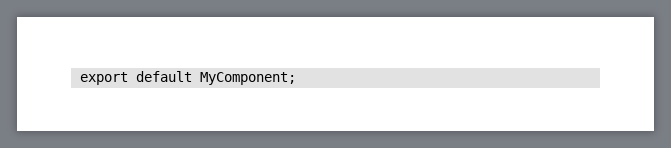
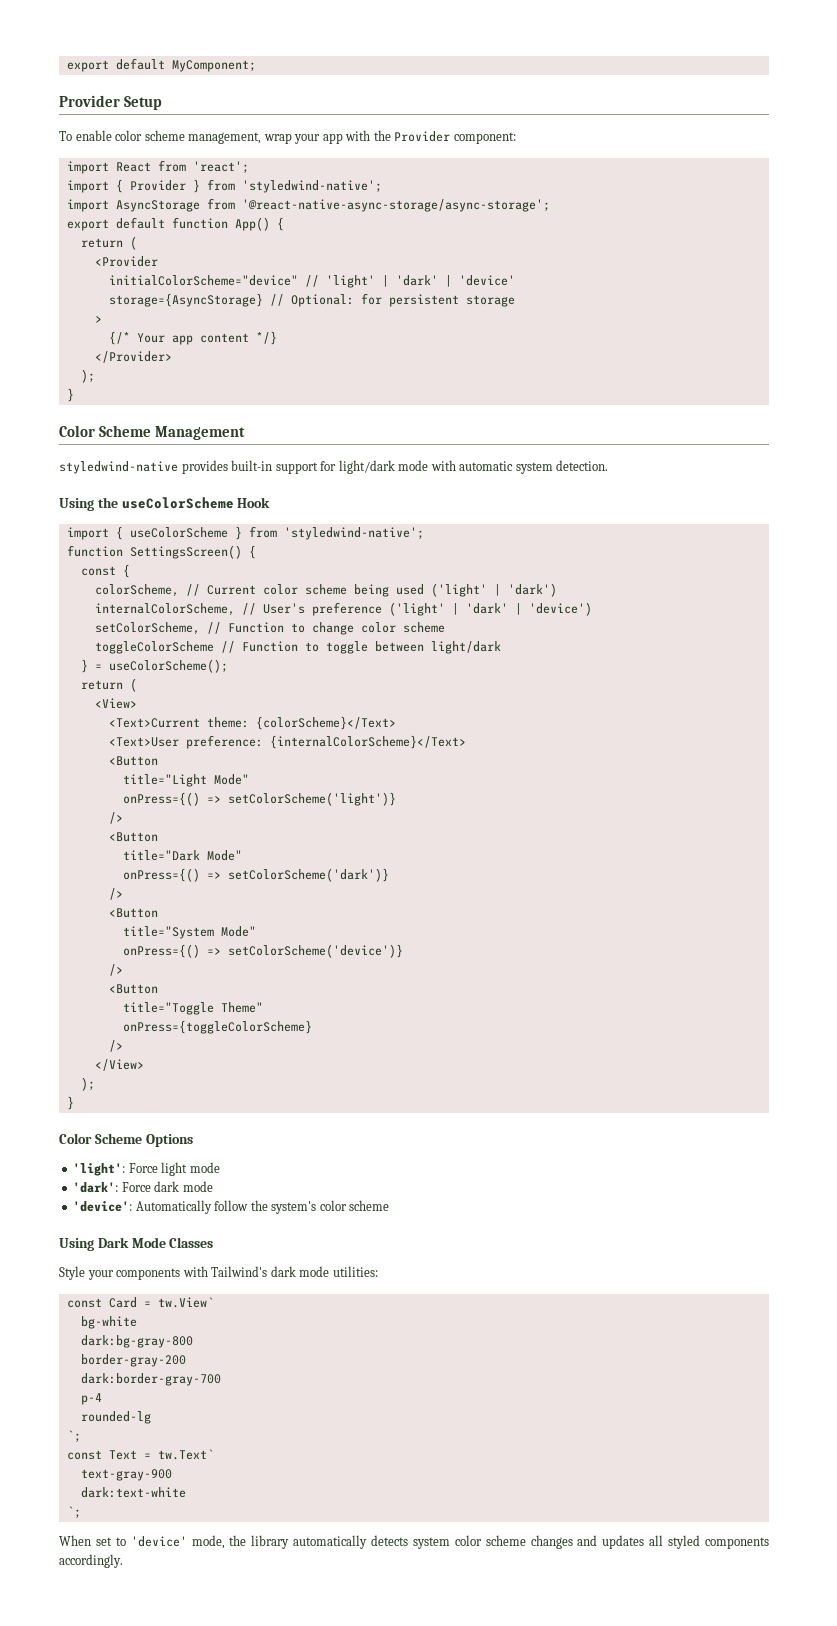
+ Provider Setup
+ To enable color scheme management, wrap your app with the Provider component:
+ import React from 'react';
+ import { Provider } from 'styledwind-native';
+ import AsyncStorage from '@react-native-async-storage/async-storage';
+ export default function App() {
+ return (
+ <Provider
+ initialColorScheme="device" // 'light' | 'dark' | 'device'
+ storage={AsyncStorage} // Optional: for persistent storage
+ >
+ {/* Your app content */}
+ </Provider>
+ );
+ }
+ Color Scheme Management
+ styledwind-native provides built-in support for light/dark mode with automatic system detection.
+ Using the useColorScheme Hook
+ import { useColorScheme } from 'styledwind-native';
+ function SettingsScreen() {
+ const {
+ colorScheme, // Current color scheme being used ('light' | 'dark')
+ internalColorScheme, // User's preference ('light' | 'dark' | 'device')
+ setColorScheme, // Function to change color scheme
+ toggleColorScheme // Function to toggle between light/dark
+ } = useColorScheme();
+ return (
+ <View>
+ <Text>Current theme: {colorScheme}</Text>
+ <Text>User preference: {internalColorScheme}</Text>
+ <Button
+ title="Light Mode"
+ onPress={() => setColorScheme('light')}
+ />
+ <Button
+ title="Dark Mode"
+ onPress={() => setColorScheme('dark')}
+ />
+ <Button
+ title="System Mode"
+ onPress={() => setColorScheme('device')}
+ />
+ <Button
+ title="Toggle Theme"
+ onPress={toggleColorScheme}
+ />
+ </View>
+ );
+ }
+ Color Scheme Options
+ 'light': Force light mode
+ 'dark': Force dark mode
+ 'device': Automatically follow the system's color scheme
+ Using Dark Mode Classes
+ Style your components with Tailwind's dark mode utilities:
+ const Card = tw.View`
+ bg-white
+ dark:bg-gray-800
+ border-gray-200
+ dark:border-gray-700
+ p-4
+ rounded-lg
+ `;
+ const Text = tw.Text`
+ text-gray-900
+ dark:text-white
+ `;
+ When set to 'device' mode, the library automatically detects system color scheme changes and updates all styled components accordingly.

